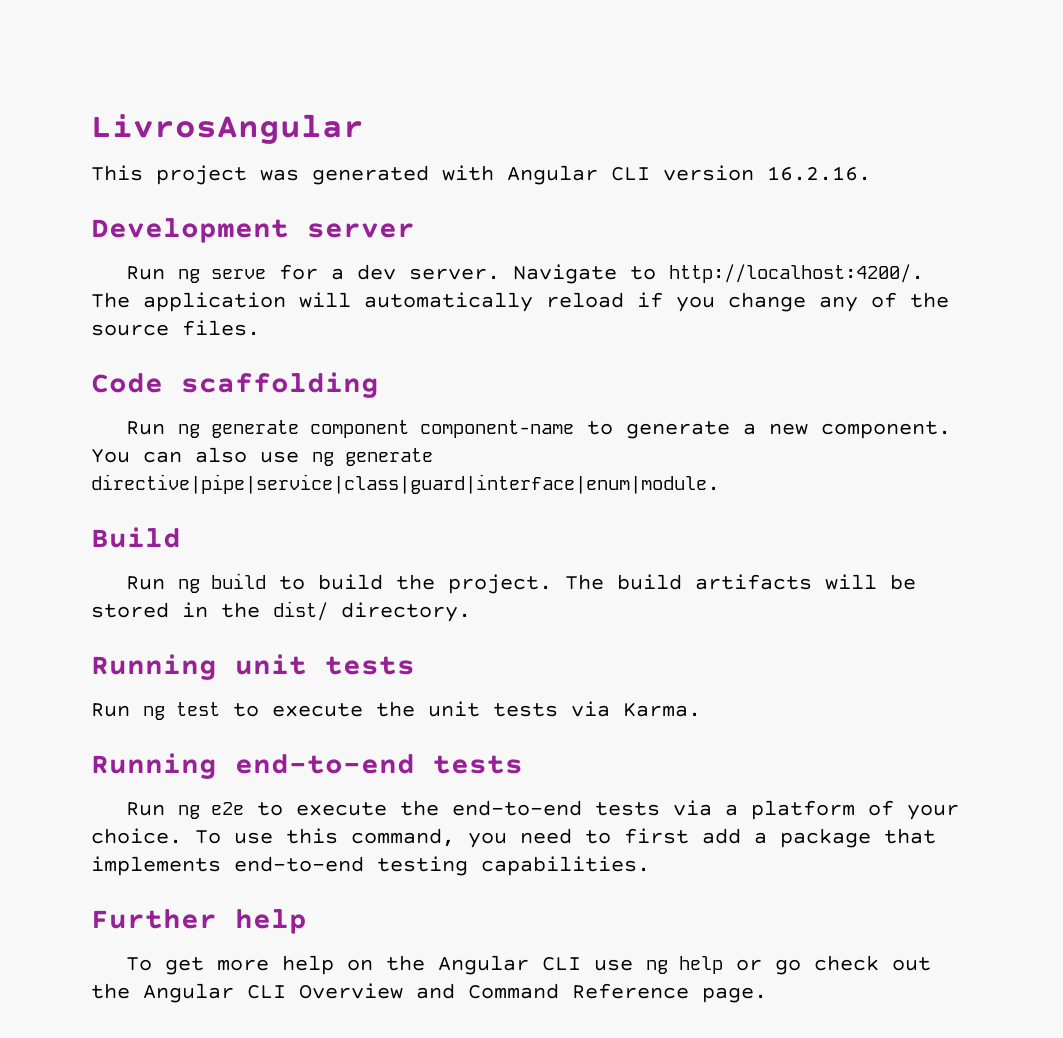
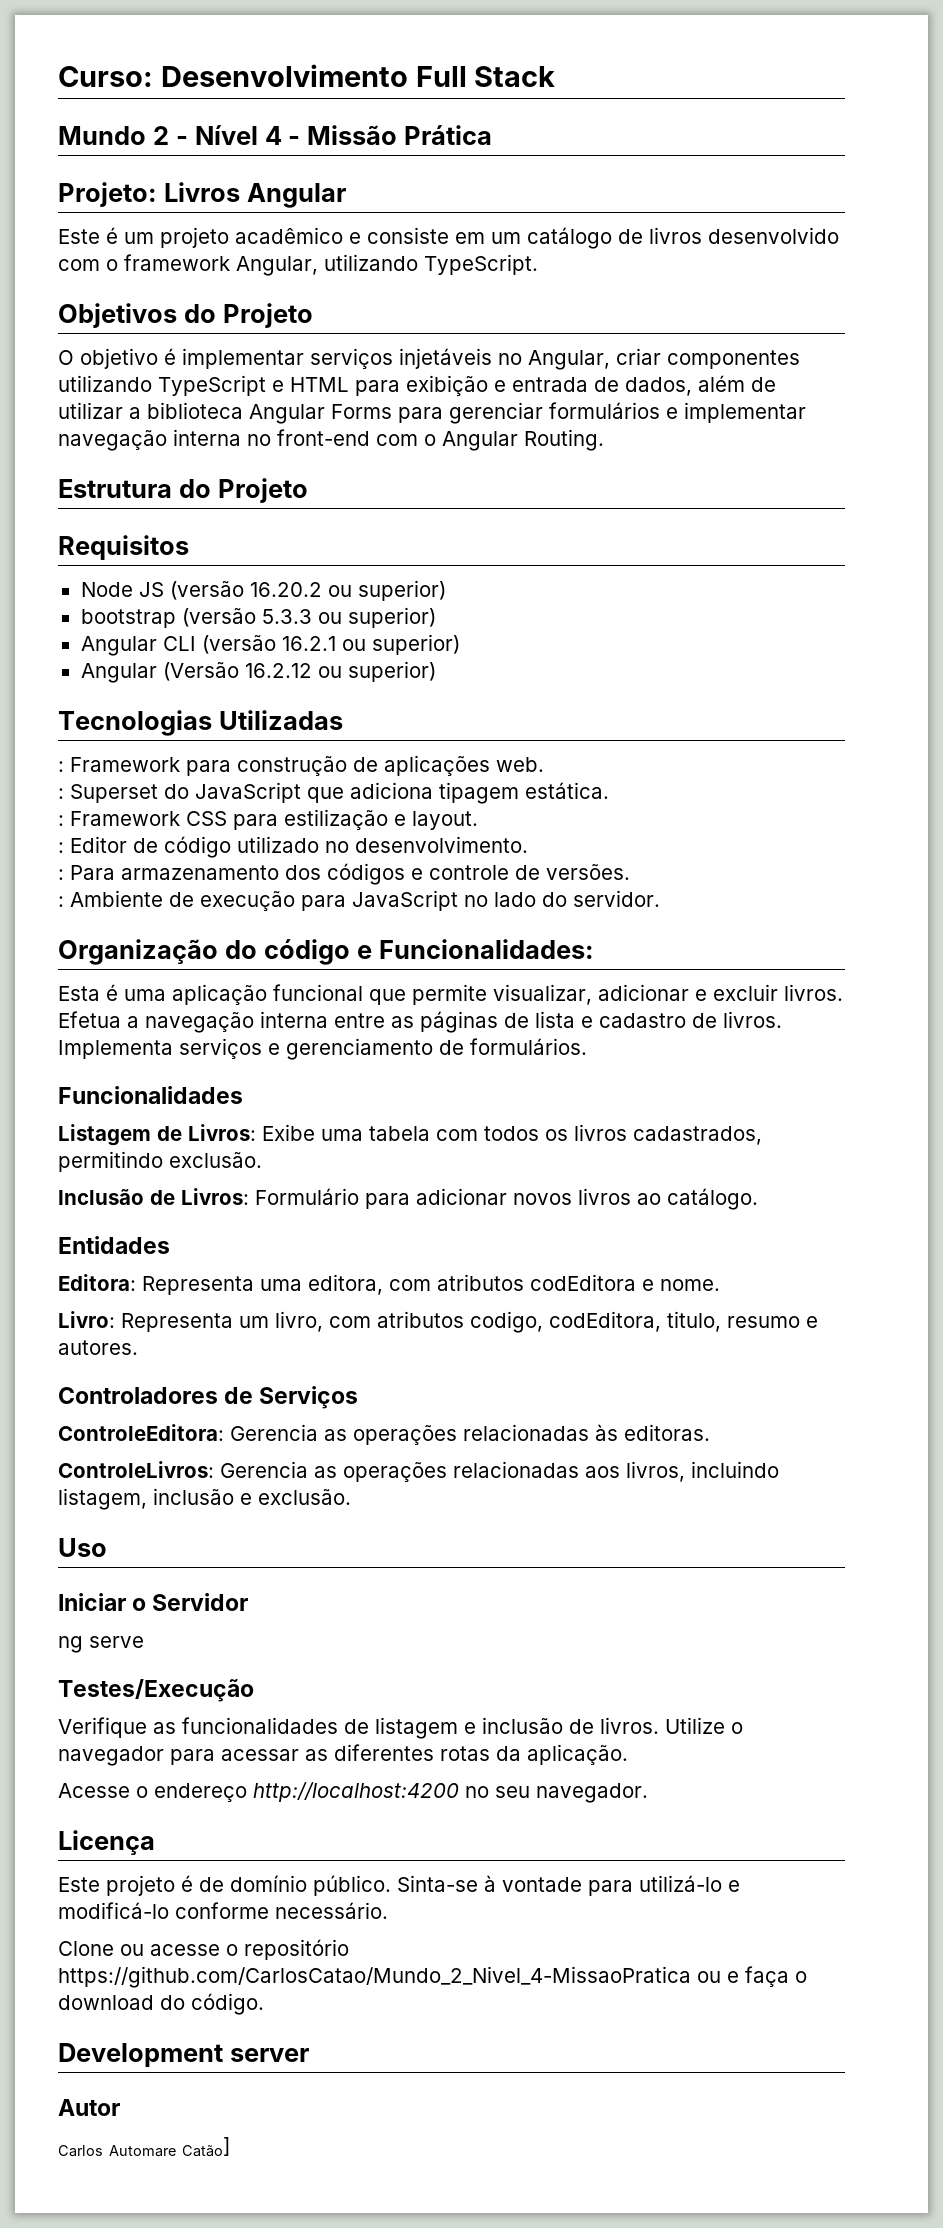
- LivrosAngular
- This project was generated with Angular CLI version 16.2.16.
+ Curso: Desenvolvimento Full Stack
+ Mundo 2 - Nível 4 - Missão Prática
+ Projeto: Livros Angular
+ Este é um projeto acadêmico e consiste em um catálogo de livros desenvolvido com o framework Angular, utilizando TypeScript.
+ Objetivos do Projeto
+ O objetivo é implementar serviços injetáveis no Angular, criar componentes utilizando TypeScript e HTML para exibição e entrada de dados, além de utilizar a biblioteca Angular Forms para gerenciar formulários e implementar navegação interna no front-end com o Angular Routing.
+ Estrutura do Projeto
+ Requisitos
+ Node JS (versão 16.20.2 ou superior)
+ bootstrap (versão 5.3.3 ou superior)
+ Angular CLI (versão 16.2.1 ou superior)
+ Angular (Versão 16.2.12 ou superior)
+ Tecnologias Utilizadas
+ : Framework para construção de aplicações web.
+ : Superset do JavaScript que adiciona tipagem estática.
+ : Framework CSS para estilização e layout.
+ : Editor de código utilizado no desenvolvimento.
+ : Para armazenamento dos códigos e controle de versões.
+ : Ambiente de execução para JavaScript no lado do servidor.
+ Organização do código e Funcionalidades:
+ Esta é uma aplicação funcional que permite visualizar, adicionar e excluir livros. Efetua a navegação interna entre as páginas de lista e cadastro de livros. Implementa serviços e gerenciamento de formulários.
+ Funcionalidades
+ Listagem de Livros: Exibe uma tabela com todos os livros cadastrados, permitindo exclusão.
+ Inclusão de Livros: Formulário para adicionar novos livros ao catálogo.
+ Entidades
+ Editora: Representa uma editora, com atributos codEditora e nome.
+ Livro: Representa um livro, com atributos codigo, codEditora, titulo, resumo e autores.
+ Controladores de Serviços
+ ControleEditora: Gerencia as operações relacionadas às editoras.
+ ControleLivros: Gerencia as operações relacionadas aos livros, incluindo listagem, inclusão e exclusão.
+ Uso
+ Iniciar o Servidor
+ ng serve
+ Testes/Execução
+ Verifique as funcionalidades de listagem e inclusão de livros. Utilize o navegador para acessar as diferentes rotas da aplicação.
+ Acesse o endereço http://localhost:4200 no seu navegador.
+ Licença
+ Este projeto é de domínio público. Sinta-se à vontade para utilizá-lo e modificá-lo conforme necessário.
+ Clone ou acesse o repositório https://github.com/CarlosCatao/Mundo_2_Nivel_4-MissaoPratica ou e faça o download do código.
  Development server
- Run ng serve for a dev server. Navigate to http://localhost:4200/. The application will automatically reload if you change any of the source files.
- Code scaffolding
- Run ng generate component component-name to generate a new component. You can also use ng generate directive|pipe|service|class|guard|interface|enum|module.
- Build
- Run ng build to build the project. The build artifacts will be stored in the dist/ directory.
- Running unit tests
- Run ng test to execute the unit tests via Karma.
- Running end-to-end tests
- Run ng e2e to execute the end-to-end tests via a platform of your choice. To use this command, you need to first add a package that implements end-to-end testing capabilities.
- Further help
- To get more help on the Angular CLI use ng help or go check out the Angular CLI Overview and Command Reference page.
+ Autor
+ Carlos Automare Catão]

